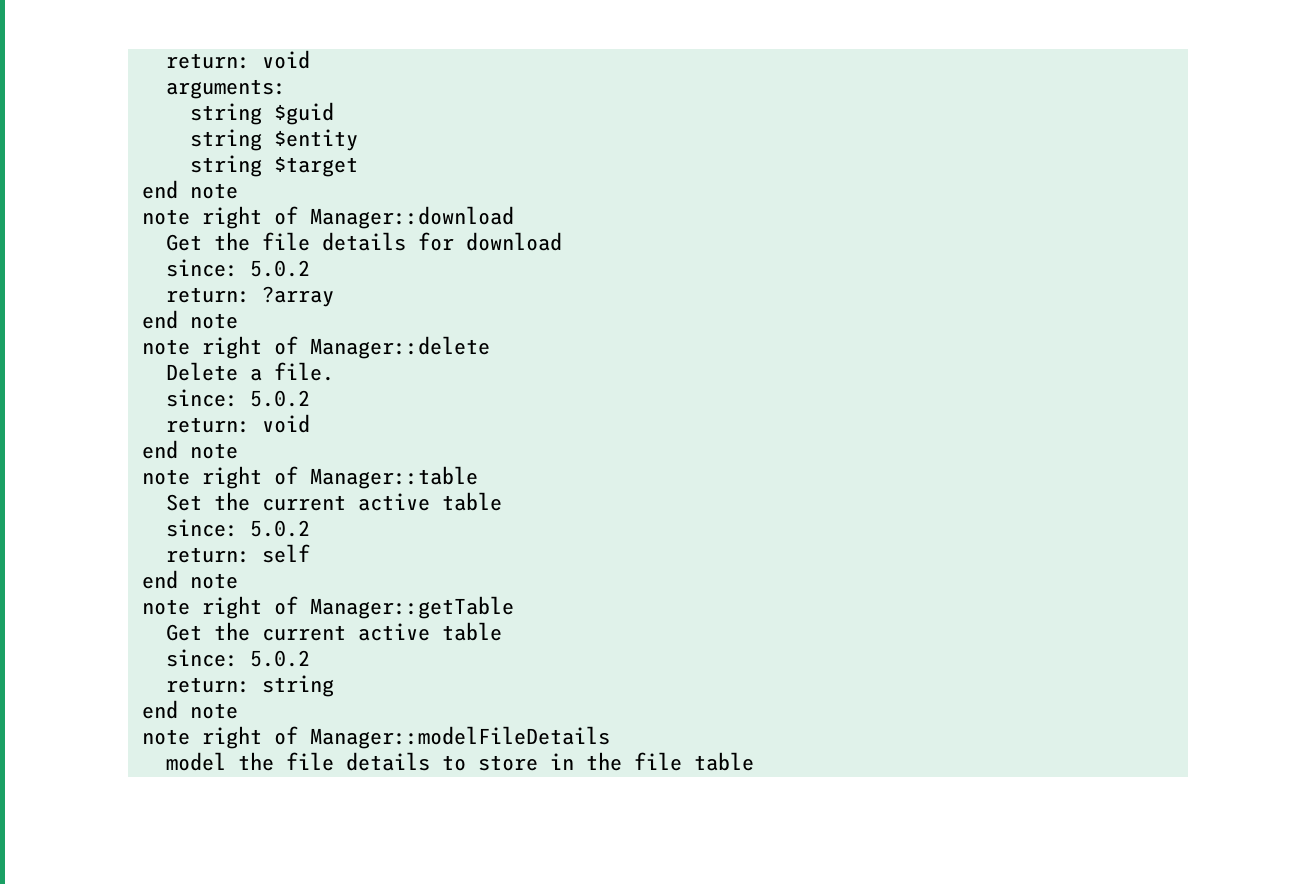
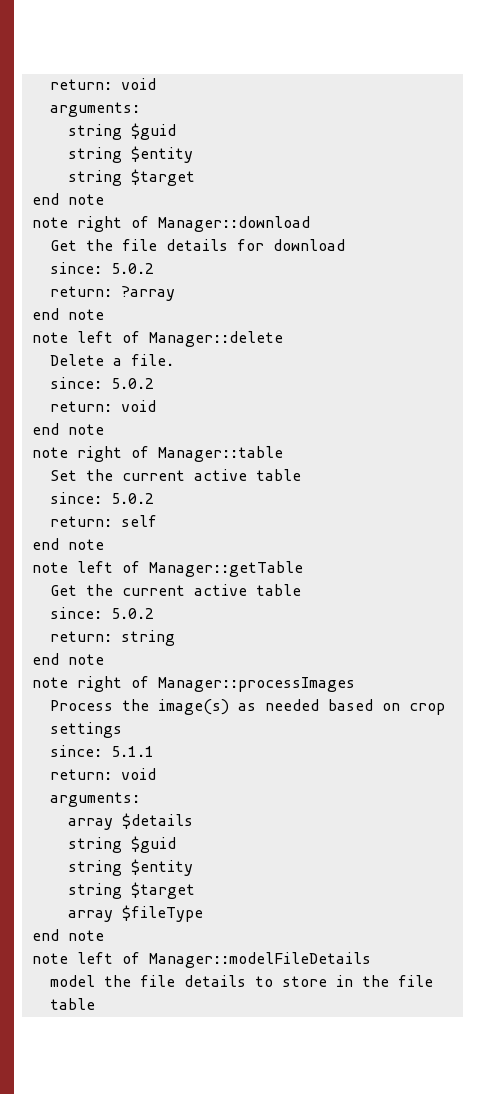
- note right of Manager::delete
+ note left of Manager::delete
- note right of Manager::getTable
+ note left of Manager::getTable
- note right of Manager::modelFileDetails
+ note right of Manager::processImages
+ Process the image(s) as needed based on crop settings
+ since: 5.1.1
+ return: void
+ arguments:
+ array $details
+ string $guid
+ string $entity
+ string $target
+ array $fileType
+ end note
+ note left of Manager::modelFileDetails

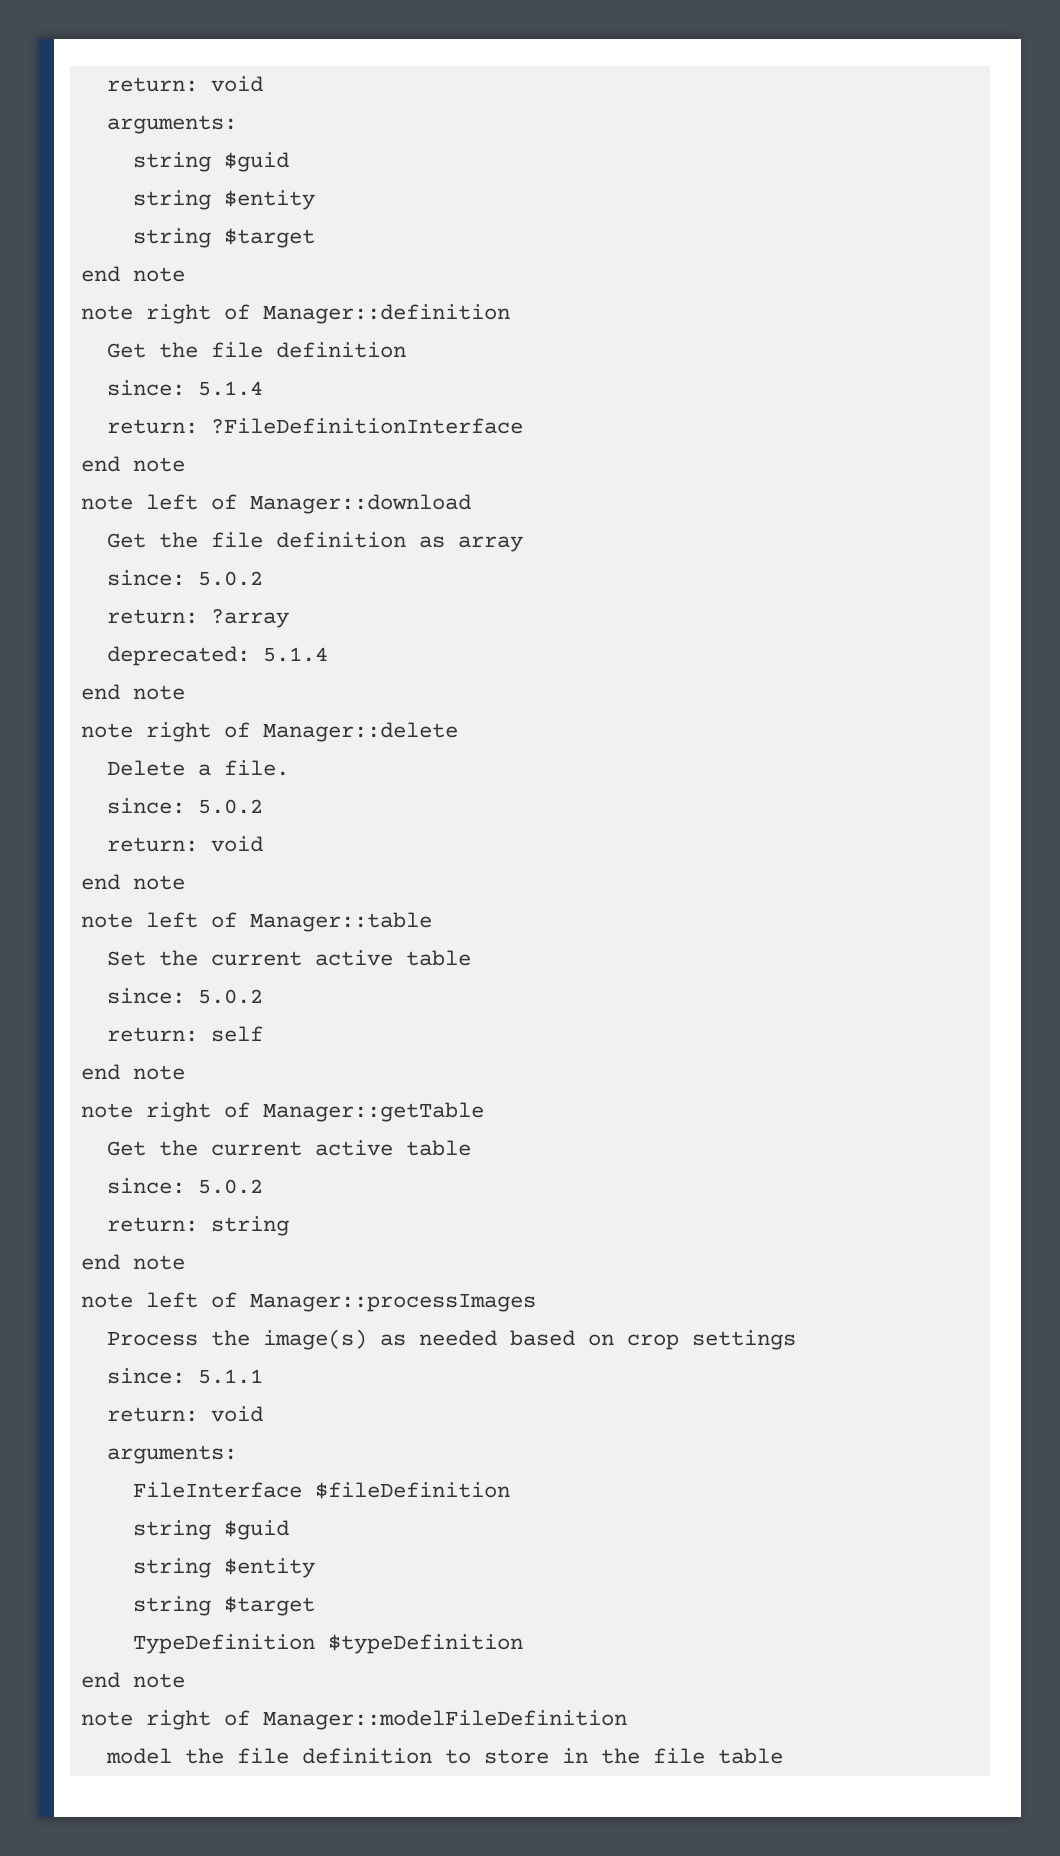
- note right of Manager::download
+ note right of Manager::definition
+ Get the file definition
+ since: 5.1.4
+ return: ?FileDefinitionInterface
+ end note
+ note left of Manager::download
- Get the file details for download
+ Get the file definition as array
  return: ?array
+ deprecated: 5.1.4
  end note
- note left of Manager::delete
+ note right of Manager::delete
- note right of Manager::table
+ note left of Manager::table
- note left of Manager::getTable
+ note right of Manager::getTable
- note right of Manager::processImages
+ note left of Manager::processImages
- array $details
+ FileInterface $fileDefinition
  string $guid
  string $entity
  string $target
- array $fileType
+ TypeDefinition $typeDefinition
  end note
- note left of Manager::modelFileDetails
+ note right of Manager::modelFileDefinition
- model the file details to store in the file table
+ model the file definition to store in the file table

